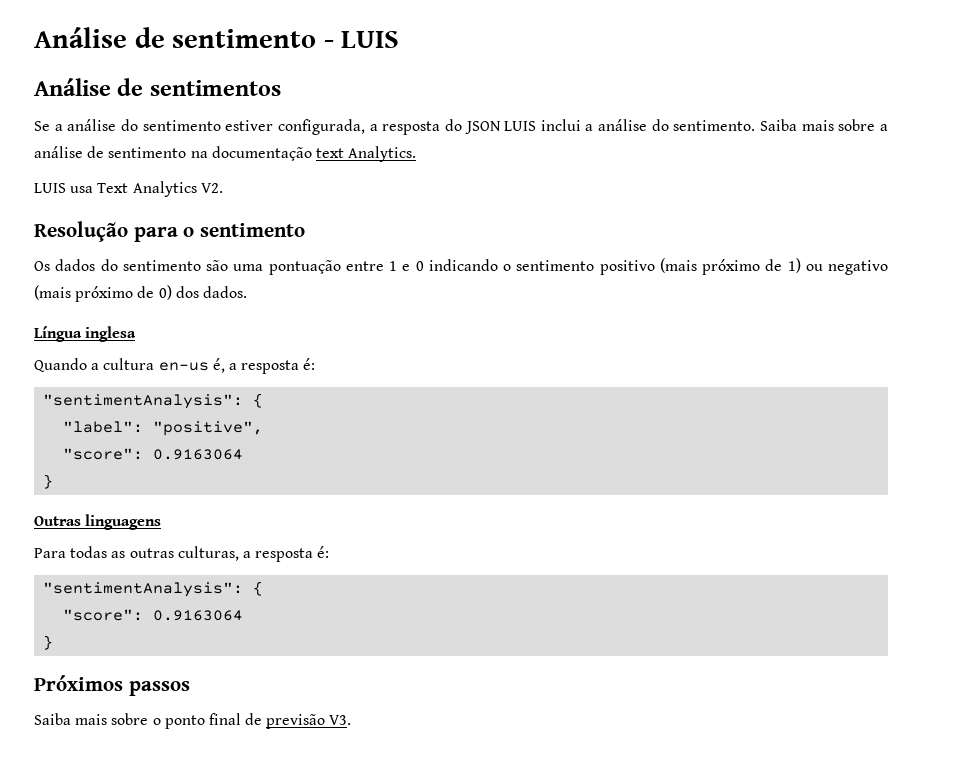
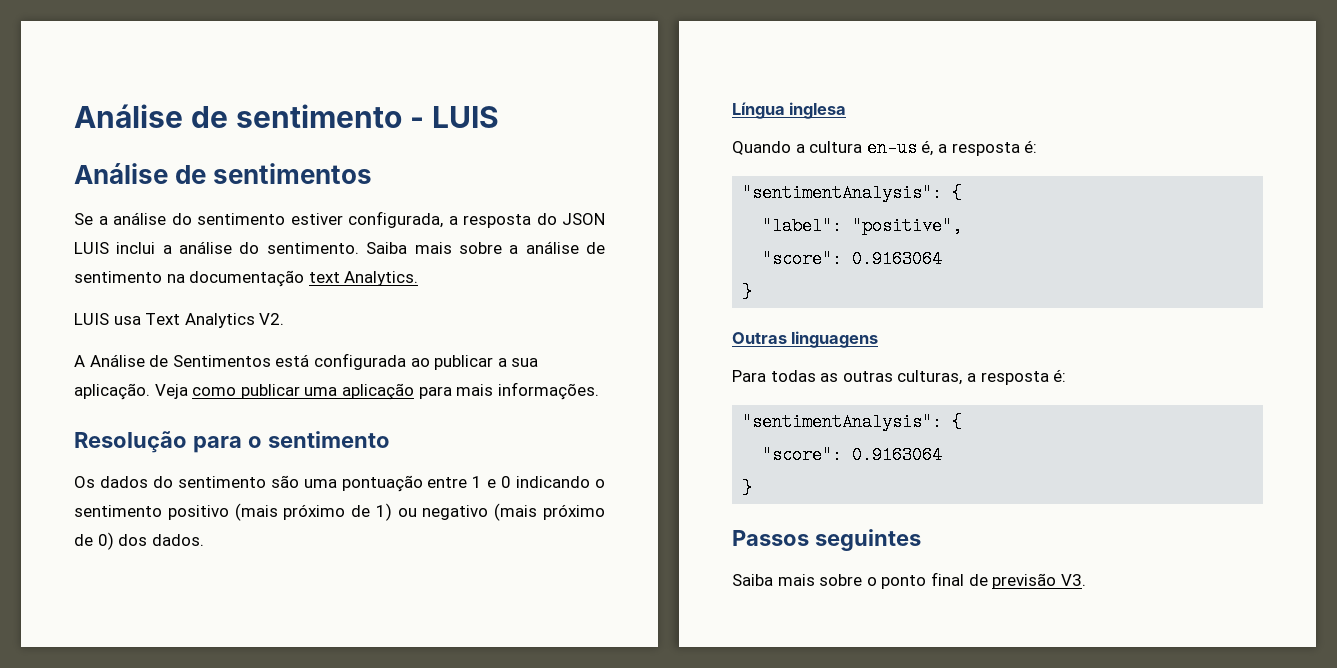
+ A Análise de Sentimentos está configurada ao publicar a sua aplicação. Veja como publicar uma aplicação para mais informações.
- Próximos passos
+ Passos seguintes

